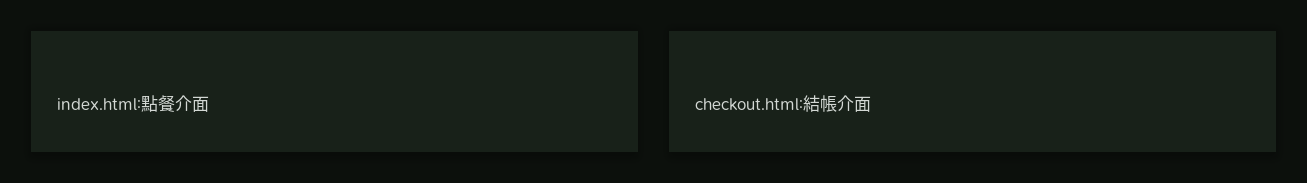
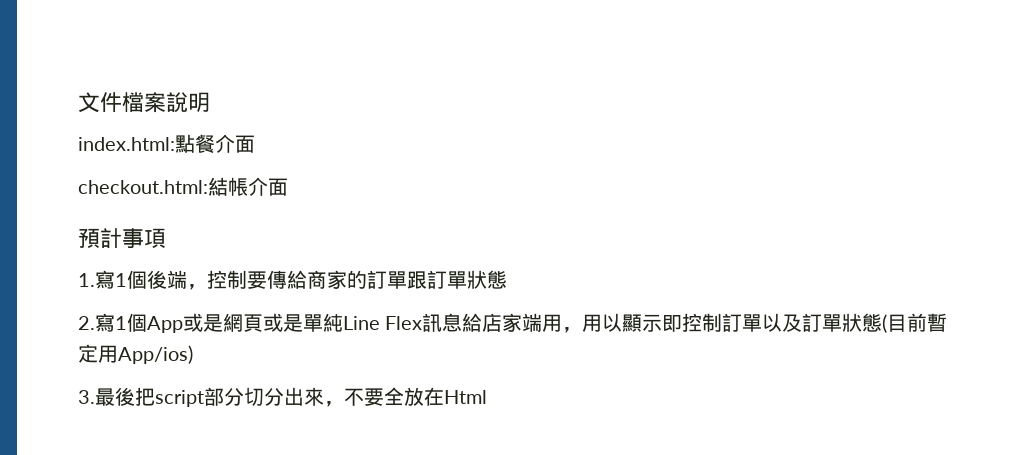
+ 文件檔案說明
+ 預計事項
+ 1.寫1個後端，控制要傳給商家的訂單跟訂單狀態
+ 2.寫1個App或是網頁或是單純Line Flex訊息給店家端用，用以顯示即控制訂單以及訂單狀態(目前暫定用App/ios)
+ 3.最後把script部分切分出來，不要全放在Html

